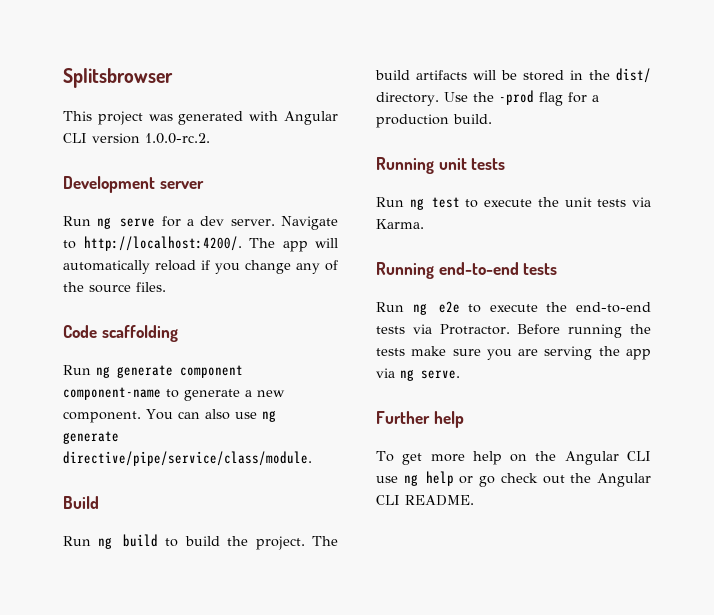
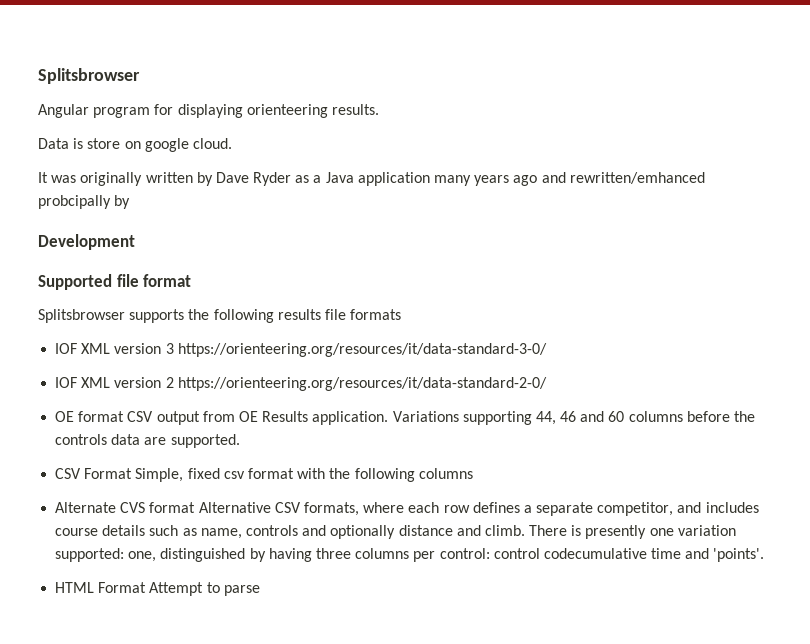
- This project was generated with Angular CLI version 1.0.0-rc.2.
- Development server
- Run ng serve for a dev server. Navigate to http://localhost:4200/. The app will automatically reload if you change any of the source files.
- Code scaffolding
- Run ng generate component component-name to generate a new component. You can also use ng generate directive/pipe/service/class/module.
- Build
- Run ng build to build the project. The build artifacts will be stored in the dist/ directory. Use the -prod flag for a production build.
- Running unit tests
- Run ng test to execute the unit tests via Karma.
- Running end-to-end tests
- Run ng e2e to execute the end-to-end tests via Protractor. Before running the tests make sure you are serving the app via ng serve.
- Further help
- To get more help on the Angular CLI use ng help or go check out the Angular CLI README.
+ Angular program for displaying orienteering results.
+ Data is store on google cloud.
+ It was originally written by Dave Ryder as a Java application many years ago and rewritten/emhanced probcipally by
+ Development
+ Supported file format
+ Splitsbrowser supports the following results file formats
+ IOF XML version 3 https://orienteering.org/resources/it/data-standard-3-0/
+ IOF XML version 2 https://orienteering.org/resources/it/data-standard-2-0/
+ OE format CSV output from OE Results application. Variations supporting 44, 46 and 60 columns before the controls data are supported.
+ CSV Format Simple, fixed csv format with the following columns
+ Alternate CVS format Alternative CSV formats, where each row defines a separate competitor, and includes course details such as name, controls and optionally distance and climb. There is presently one variation supported: one, distinguished by having three columns per control: control codecumulative time and 'points'.
+ HTML Format Attempt to parse

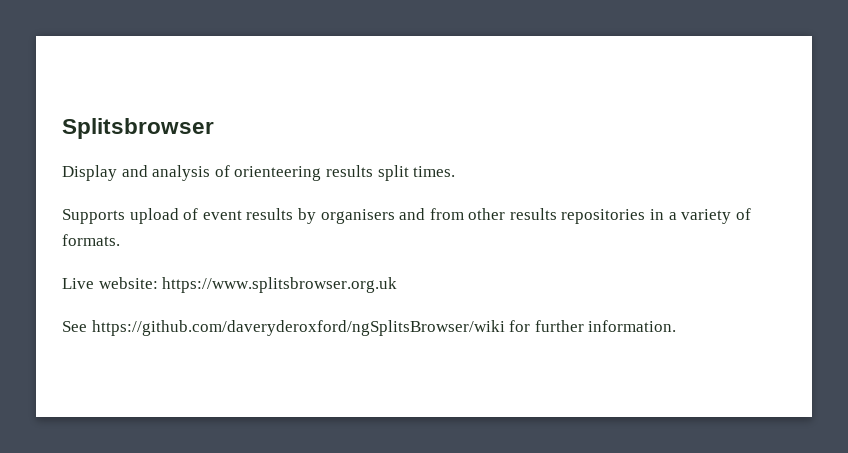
- Angular program for displaying orienteering results.
- Data is store on google cloud.
- It was originally written by Dave Ryder as a Java application many years ago and rewritten/emhanced probcipally by
- Development
- Supported file format
- Splitsbrowser supports the following results file formats
- IOF XML version 3 https://orienteering.org/resources/it/data-standard-3-0/
- IOF XML version 2 https://orienteering.org/resources/it/data-standard-2-0/
- OE format CSV output from OE Results application. Variations supporting 44, 46 and 60 columns before the controls data are supported.
- CSV Format Simple, fixed csv format with the following columns
- Alternate CVS format Alternative CSV formats, where each row defines a separate competitor, and includes course details such as name, controls and optionally distance and climb. There is presently one variation supported: one, distinguished by having three columns per control: control codecumulative time and 'points'.
- HTML Format Attempt to parse
+ Display and analysis of orienteering results split times.
+ Supports upload of event results by organisers and from other results repositories in a variety of formats.
+ Live website: https://www.splitsbrowser.org.uk
+ See https://github.com/daveryderoxford/ngSplitsBrowser/wiki for further information.

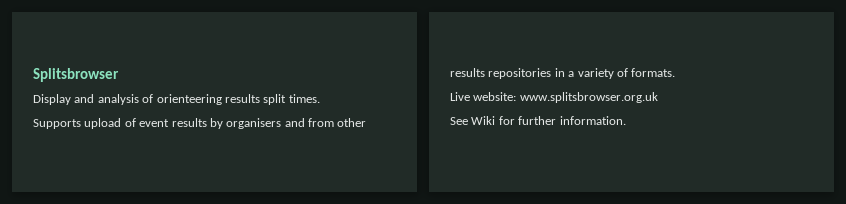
- Live website: https://www.splitsbrowser.org.uk
+ Live website: www.splitsbrowser.org.uk
- See https://github.com/daveryderoxford/ngSplitsBrowser/wiki for further information.
+ See Wiki for further information.

